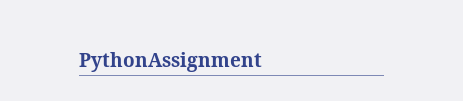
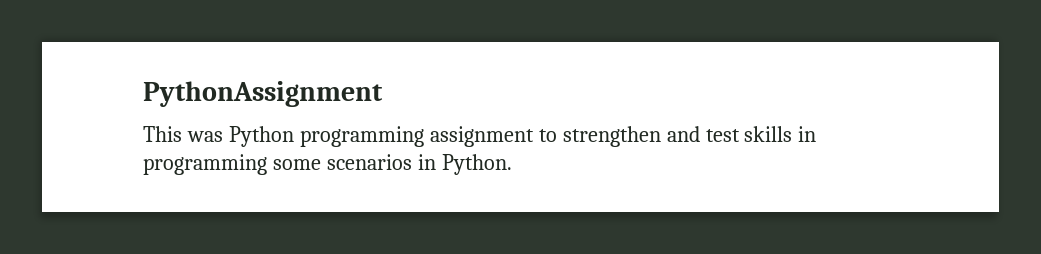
+ This was Python programming assignment to strengthen and test skills in programming some scenarios in Python.

